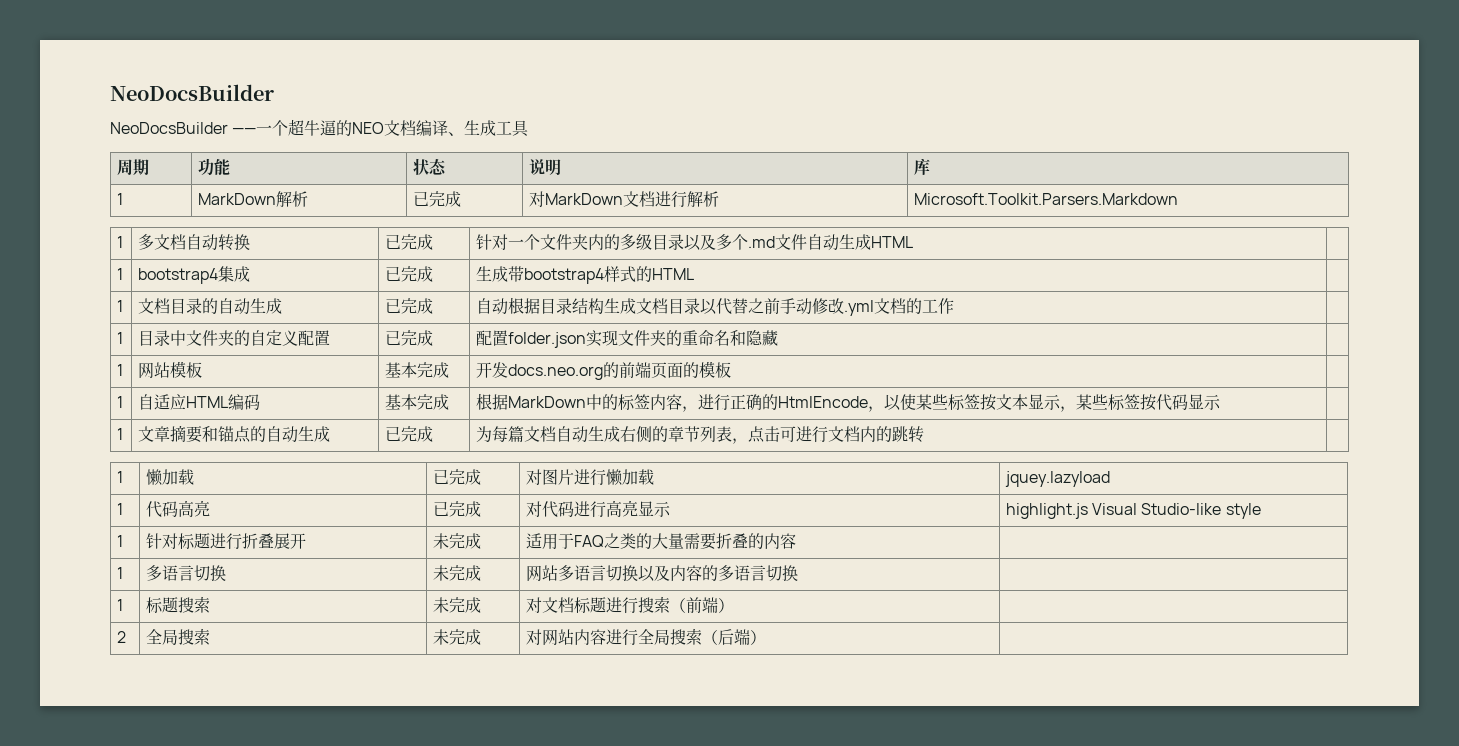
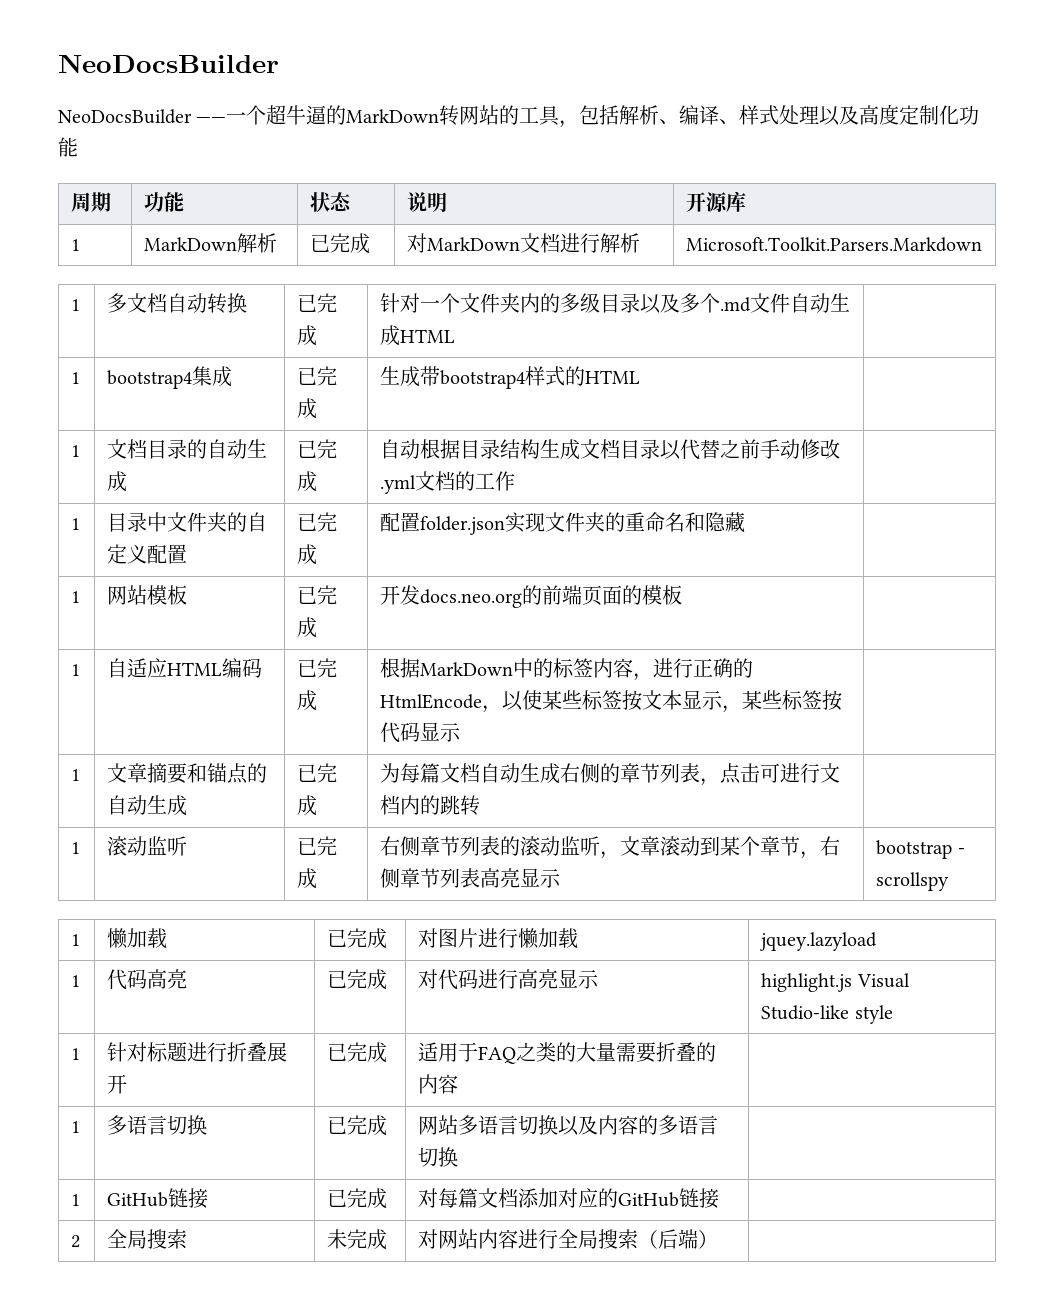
- NeoDocsBuilder ——一个超牛逼的NEO文档编译、生成工具
+ NeoDocsBuilder ——一个超牛逼的MarkDown转网站的工具，包括解析、编译、样式处理以及高度定制化功能
- 周期 | 功能 | 状态 | 说明 | 库
+ 周期 | 功能 | 状态 | 说明 | 开源库
- 1 | 网站模板 | 基本完成 | 开发docs.neo.org的前端页面的模板 |
+ 1 | 网站模板 | 已完成 | 开发docs.neo.org的前端页面的模板 |
- 1 | 自适应HTML编码 | 基本完成 | 根据MarkDown中的标签内容，进行正确的HtmlEncode，以使某些标签按文本显示，某些标签按代码显示 |
+ 1 | 自适应HTML编码 | 已完成 | 根据MarkDown中的标签内容，进行正确的HtmlEncode，以使某些标签按文本显示，某些标签按代码显示 |
+ 1 | 滚动监听 | 已完成 | 右侧章节列表的滚动监听，文章滚动到某个章节，右侧章节列表高亮显示 | bootstrap - scrollspy
- 1 | 针对标题进行折叠展开 | 未完成 | 适用于FAQ之类的大量需要折叠的内容 |
+ 1 | 针对标题进行折叠展开 | 已完成 | 适用于FAQ之类的大量需要折叠的内容 |
- 1 | 多语言切换 | 未完成 | 网站多语言切换以及内容的多语言切换 |
+ 1 | 多语言切换 | 已完成 | 网站多语言切换以及内容的多语言切换 |
- 1 | 标题搜索 | 未完成 | 对文档标题进行搜索（前端） |
+ 1 | GitHub链接 | 已完成 | 对每篇文档添加对应的GitHub链接 |

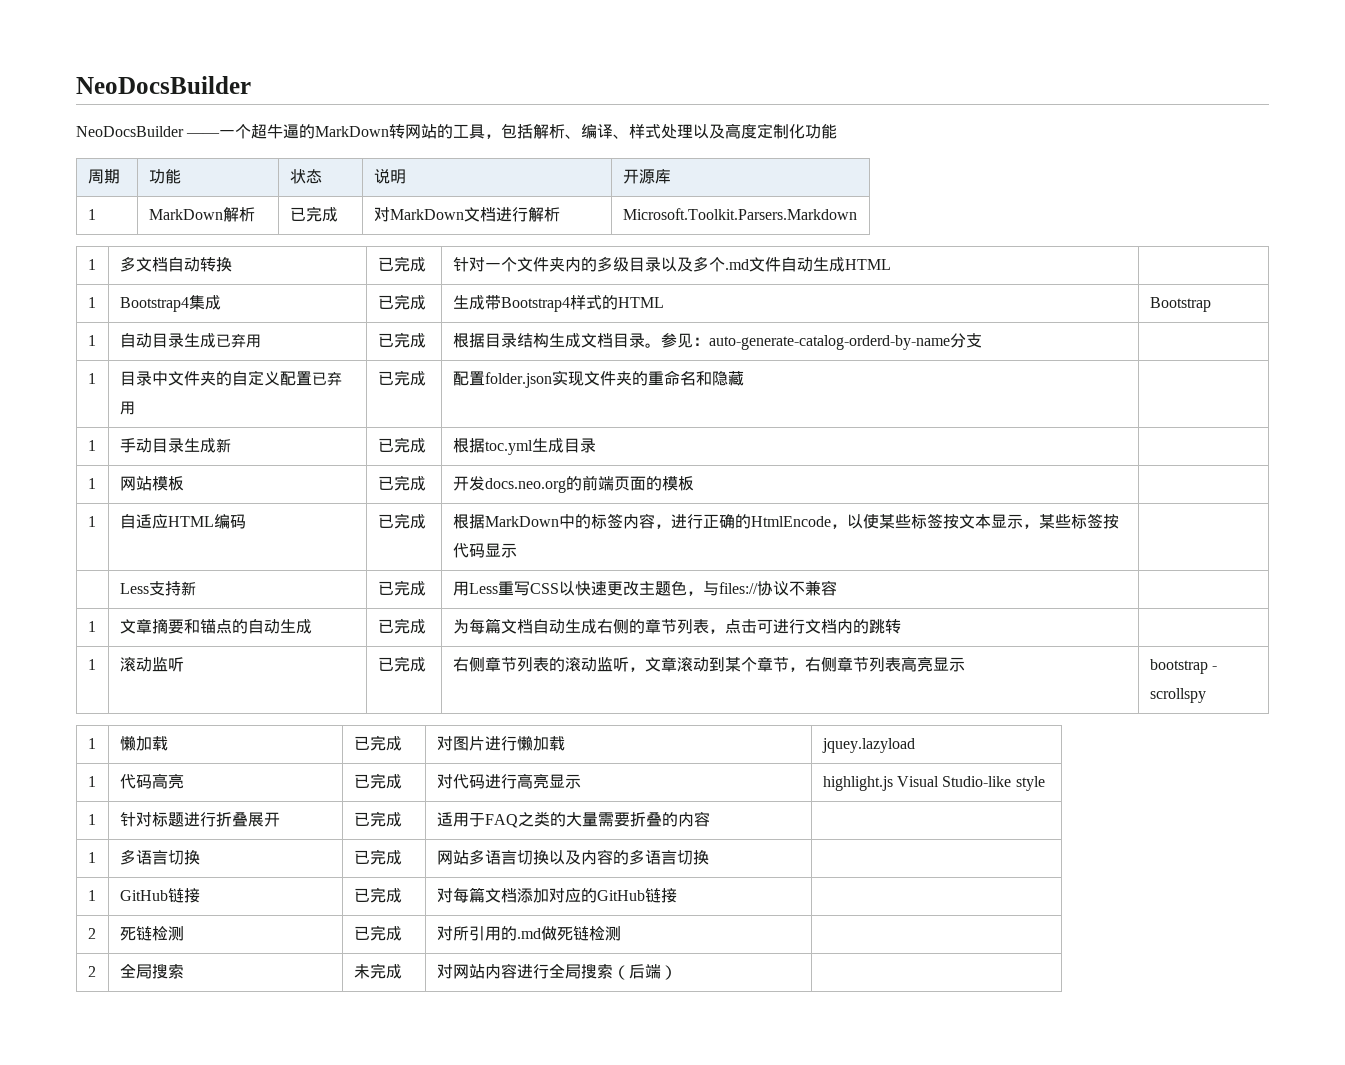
- 1 | bootstrap4集成 | 已完成 | 生成带bootstrap4样式的HTML |
- 1 | 文档目录的自动生成 | 已完成 | 自动根据目录结构生成文档目录以代替之前手动修改.yml文档的工作 |
+ 1 | Bootstrap4集成 | 已完成 | 生成带Bootstrap4样式的HTML | Bootstrap
+ 1 | 自动目录生成已弃用 | 已完成 | 根据目录结构生成文档目录。参见：auto-generate-catalog-orderd-by-name分支 |
- 1 | 目录中文件夹的自定义配置 | 已完成 | 配置folder.json实现文件夹的重命名和隐藏 |
+ 1 | 目录中文件夹的自定义配置已弃用 | 已完成 | 配置folder.json实现文件夹的重命名和隐藏 |
+ 1 | 手动目录生成新 | 已完成 | 根据toc.yml生成目录 |
+ | Less支持新 | 已完成 | 用Less重写CSS以快速更改主题色，与files://协议不兼容 |
+ 2 | 死链检测 | 已完成 | 对所引用的.md做死链检测 |

